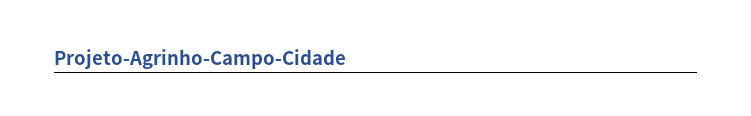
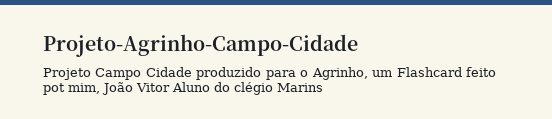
+ Projeto Campo Cidade produzido para o Agrinho, um Flashcard feito pot mim, João Vitor Aluno do clégio Marins

